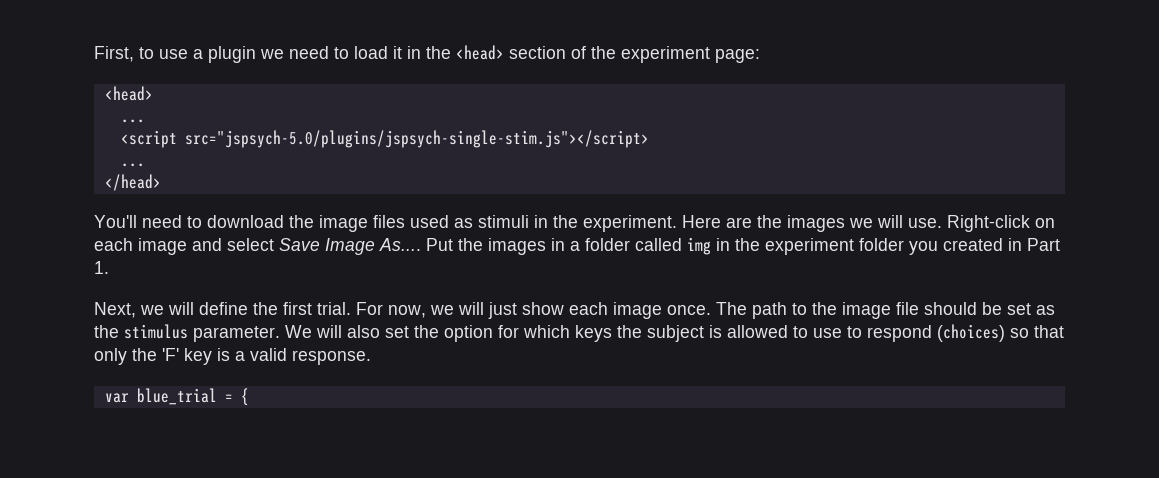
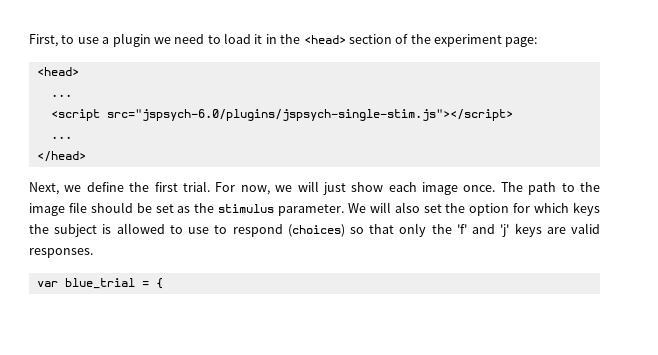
- <script src="jspsych-5.0/plugins/jspsych-single-stim.js"></script>
+ <script src="jspsych-6.0/plugins/jspsych-single-stim.js"></script>
- You'll need to download the image files used as stimuli in the experiment. Here are the images we will use. Right-click on each image and select Save Image As.... Put the images in a folder called img in the experiment folder you created in Part 1.
- Next, we will define the first trial.
+ Next, we define the first trial.
- We will also set the option for which keys the subject is allowed to use to respond (choices) so that only the 'F' key is a valid response.
+ We will also set the option for which keys the subject is allowed to use to respond (choices) so that only the 'f' and 'j' keys are valid responses.

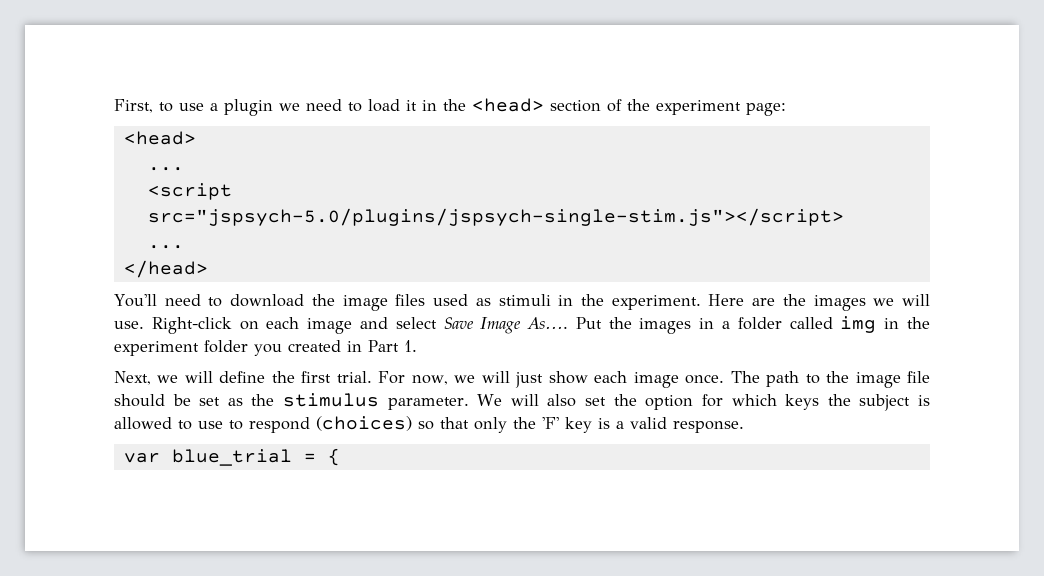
- <script src="jspsych-6.0/plugins/jspsych-single-stim.js"></script>
+ <script src="jspsych-5.0/plugins/jspsych-single-stim.js"></script>
+ You'll need to download the image files used as stimuli in the experiment. Here are the images we will use. Right-click on each image and select Save Image As.... Put the images in a folder called img in the experiment folder you created in Part 1.
- Next, we define the first trial.
+ Next, we will define the first trial.
- We will also set the option for which keys the subject is allowed to use to respond (choices) so that only the 'f' and 'j' keys are valid responses.
+ We will also set the option for which keys the subject is allowed to use to respond (choices) so that only the 'F' key is a valid response.

